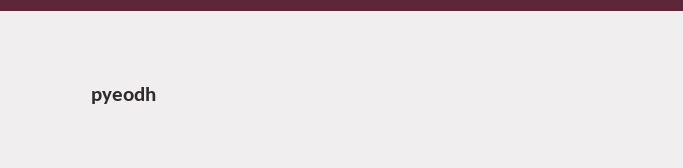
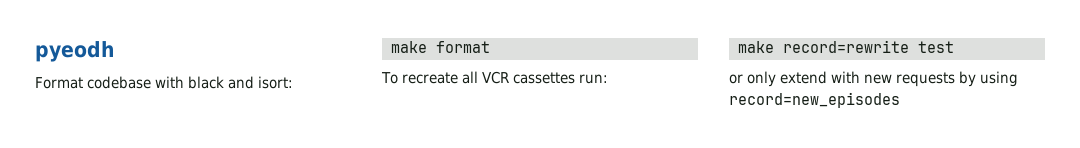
+ Format codebase with black and isort:
+ make format
+ To recreate all VCR cassettes run:
+ make record=rewrite test
+ or only extend with new requests by using record=new_episodes

